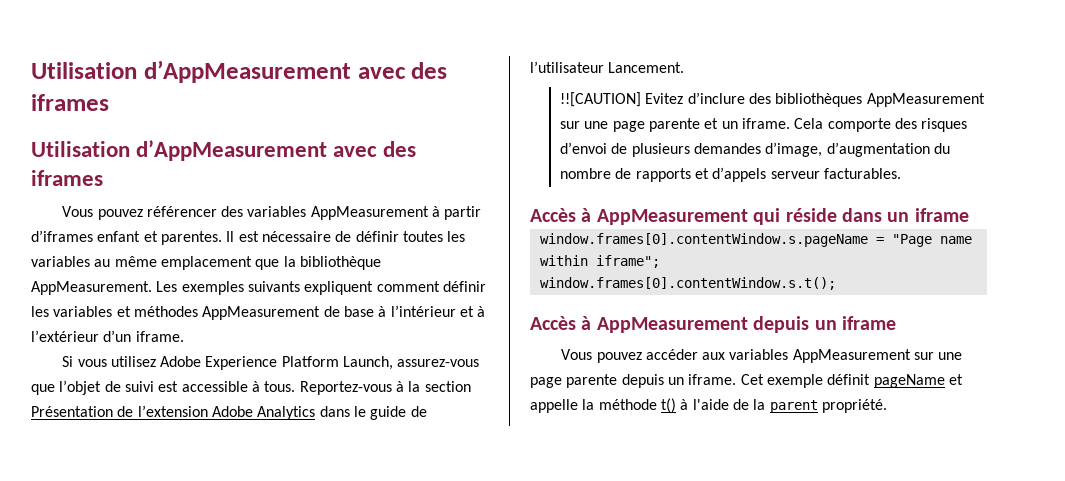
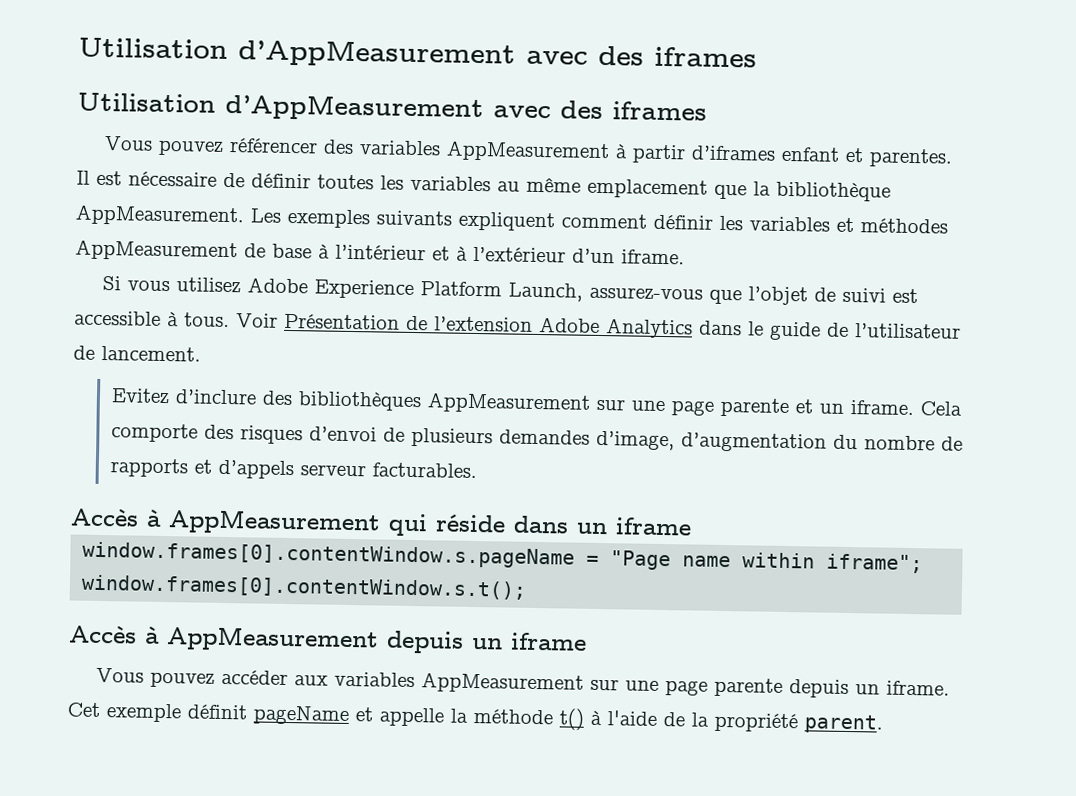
- Reportez-vous à la section Présentation de l’extension Adobe Analytics dans le guide de l’utilisateur Lancement.
- !![CAUTION] Evitez d’inclure des bibliothèques AppMeasurement sur une page parente et un iframe.
+ Voir Présentation de l’extension Adobe Analytics dans le guide de l’utilisateur de lancement.
+ Evitez d’inclure des bibliothèques AppMeasurement sur une page parente et un iframe.
- Cet exemple définit pageName et appelle la méthode t() à l'aide de la parent propriété.
+ Cet exemple définit pageName et appelle la méthode t() à l'aide de la propriété parent.

